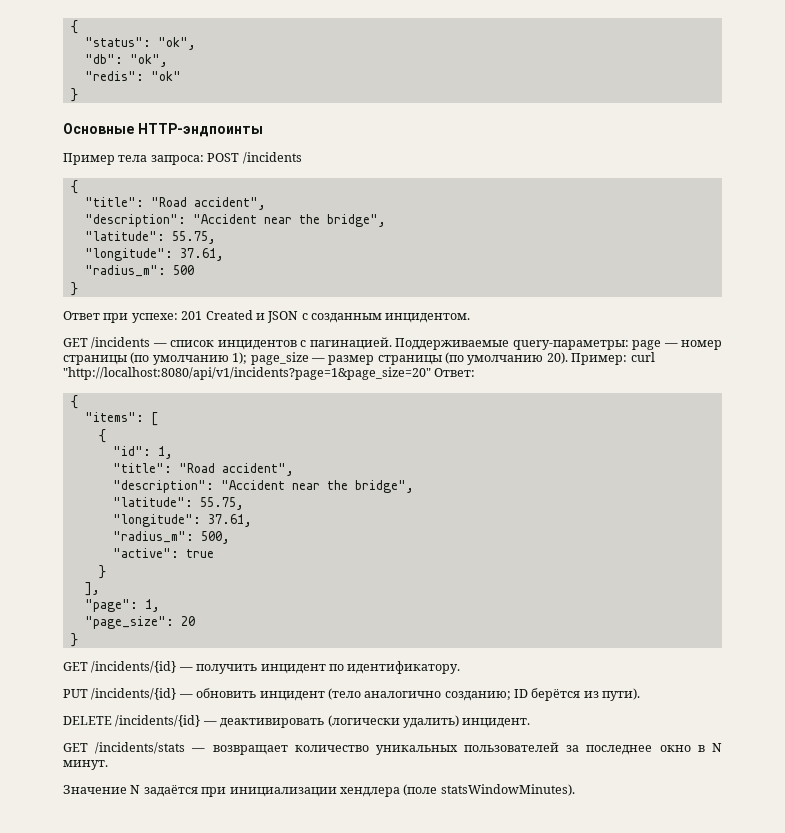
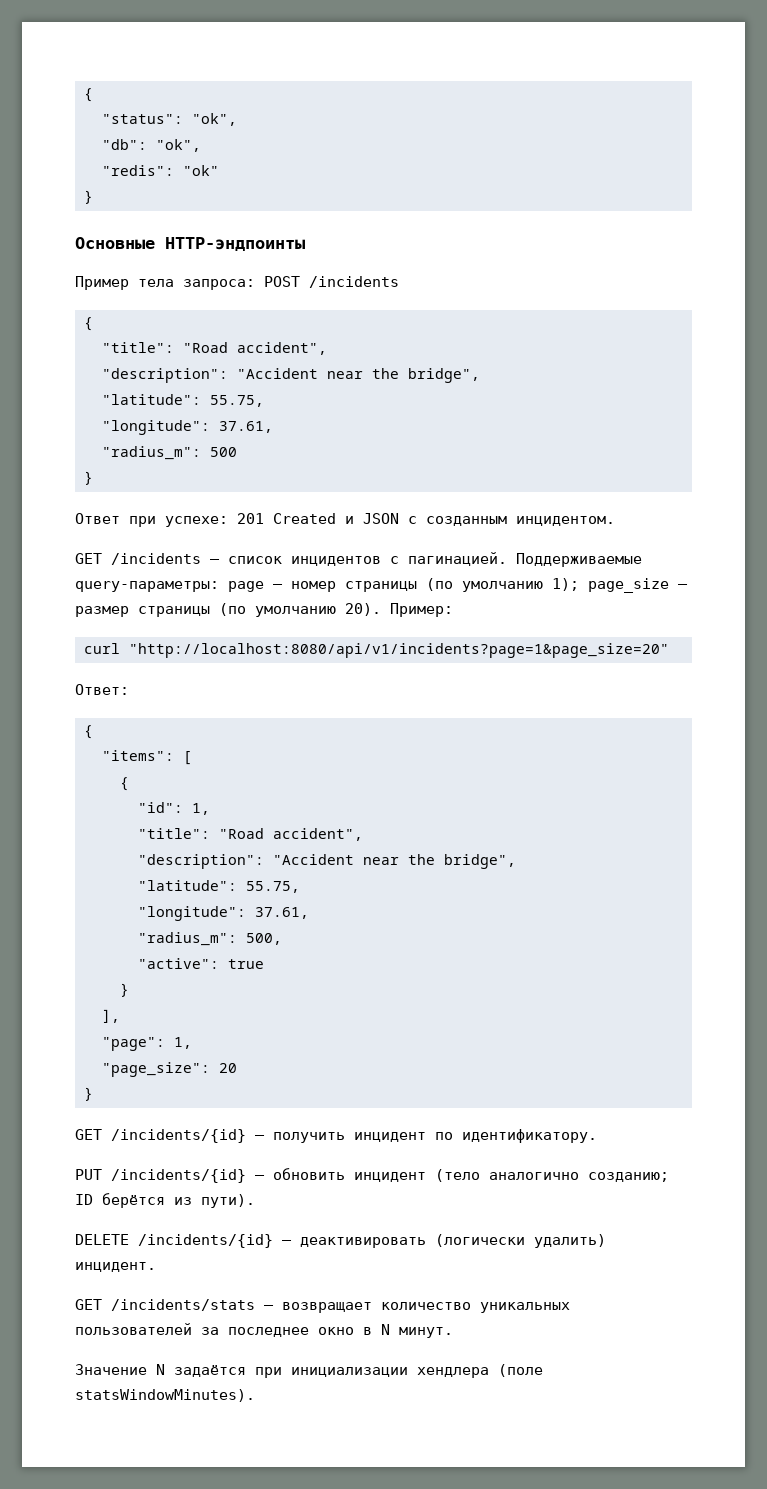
- Пример: curl "http://localhost:8080/api/v1/incidents?page=1&page_size=20" Ответ:
+ Пример:
+ curl "http://localhost:8080/api/v1/incidents?page=1&page_size=20"
+ Ответ:

